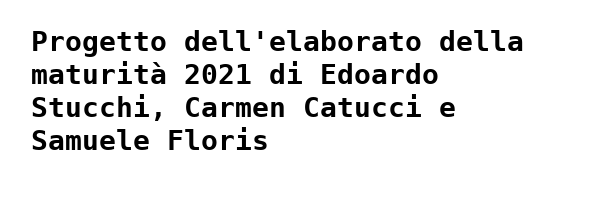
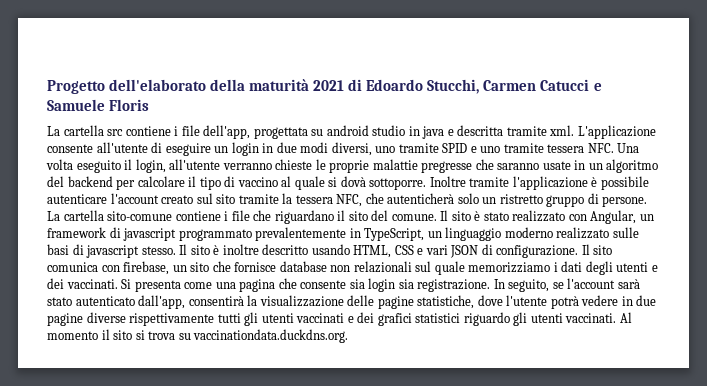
+ La cartella src contiene i file dell'app, progettata su android studio in java e descritta tramite xml. L'applicazione consente all'utente di eseguire un login in due modi diversi, uno tramite SPID e uno tramite tessera NFC. Una volta eseguito il login, all'utente verranno chieste le proprie malattie pregresse che saranno usate in un algoritmo del backend per calcolare il tipo di vaccino al quale si dovà sottoporre. Inoltre tramite l'applicazione è possibile autenticare l'account creato sul sito tramite la tessera NFC, che autenticherà solo un ristretto gruppo di persone. La cartella sito-comune contiene i file che riguardano il sito del comune. Il sito è stato realizzato con Angular, un framework di javascript programmato prevalentemente in TypeScript, un linguaggio moderno realizzato sulle basi di javascript stesso. Il sito è inoltre descritto usando HTML, CSS e vari JSON di configurazione. Il sito comunica con firebase, un sito che fornisce database non relazionali sul quale memorizziamo i dati degli utenti e dei vaccinati. Si presenta come una pagina che consente sia login sia registrazione. In seguito, se l'account sarà stato autenticato dall'app, consentirà la visualizzazione delle pagine statistiche, dove l'utente potrà vedere in due pagine diverse rispettivamente tutti gli utenti vaccinati e dei grafici statistici riguardo gli utenti vaccinati. Al momento il sito si trova su vaccinationdata.duckdns.org.

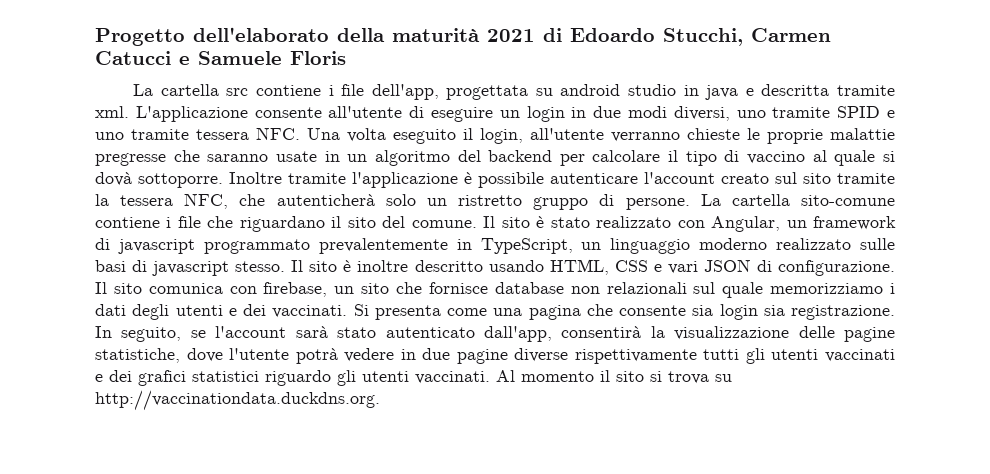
- Al momento il sito si trova su vaccinationdata.duckdns.org.
+ Al momento il sito si trova su http://vaccinationdata.duckdns.org.

